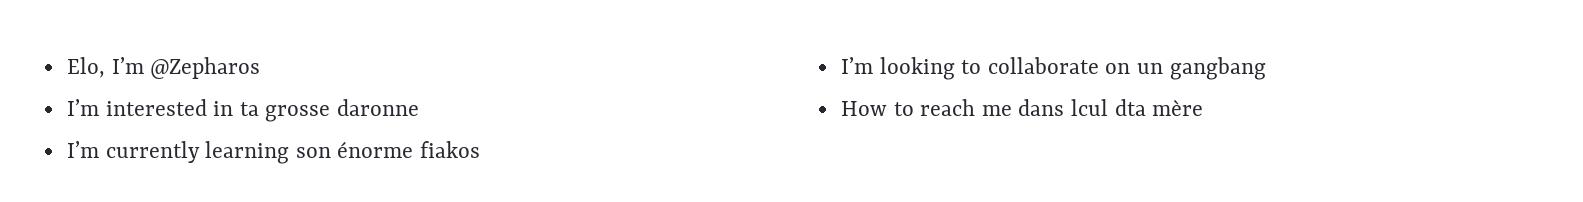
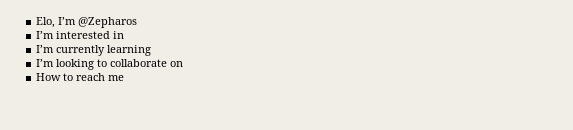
- I’m interested in ta grosse daronne
+ I’m interested in
- I’m currently learning son énorme fiakos
+ I’m currently learning
- I’m looking to collaborate on un gangbang
+ I’m looking to collaborate on
- How to reach me dans lcul dta mère
+ How to reach me

